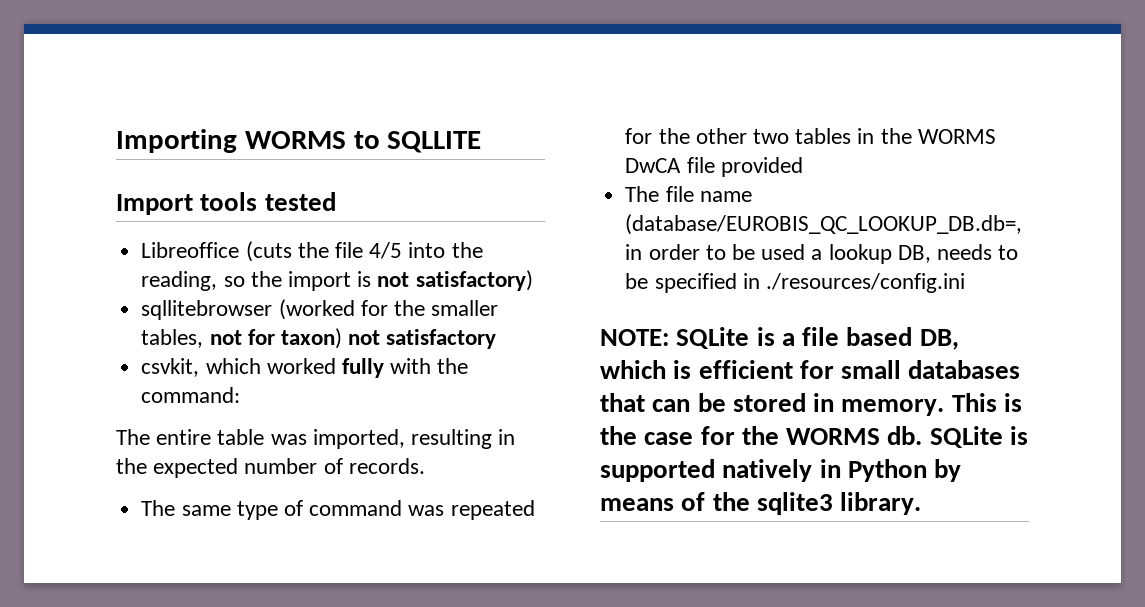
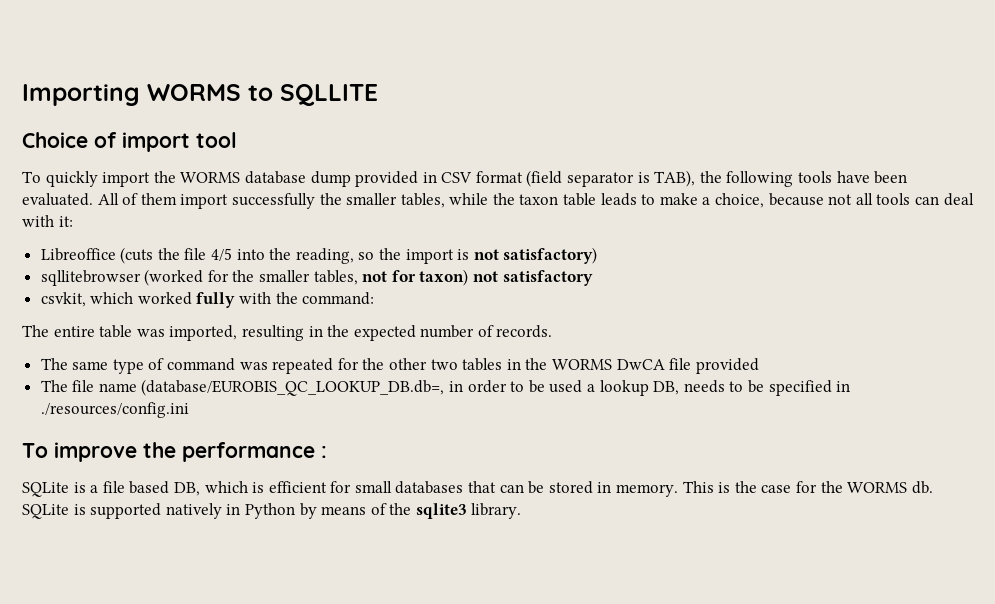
- Import tools tested
+ Choice of import tool
+ To quickly import the WORMS database dump provided in CSV format (field separator is TAB), the following tools have been evaluated. All of them import successfully the smaller tables, while the taxon table leads to make a choice, because not all tools can deal with it:
- NOTE: SQLite is a file based DB, which is efficient for small databases that can be stored in memory.
+ To improve the performance :
+ SQLite is a file based DB, which is efficient for small databases that can be stored in memory.

